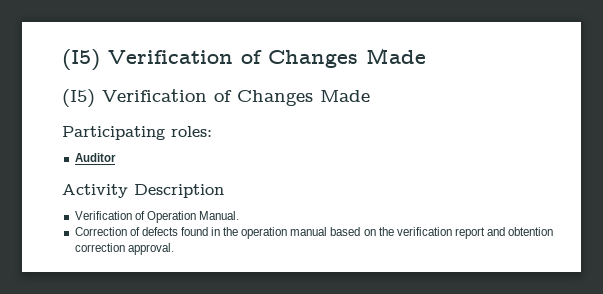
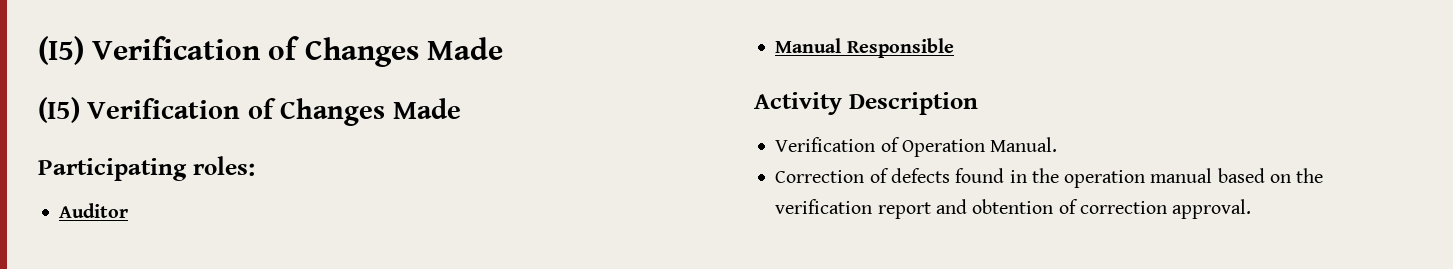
+ Manual Responsible
- Correction of defects found in the operation manual based on the verification report and obtention correction approval.
+ Correction of defects found in the operation manual based on the verification report and obtention of correction approval.

